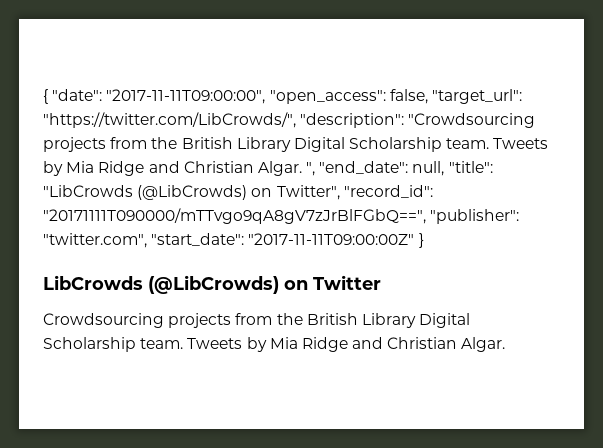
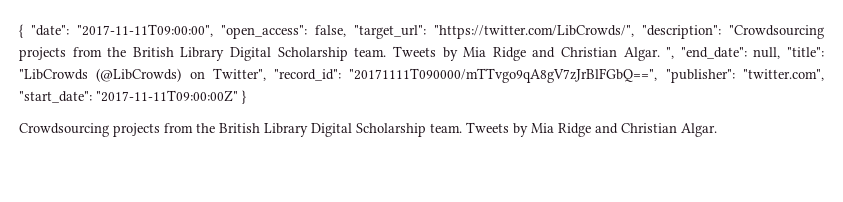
- LibCrowds (@LibCrowds) on Twitter

